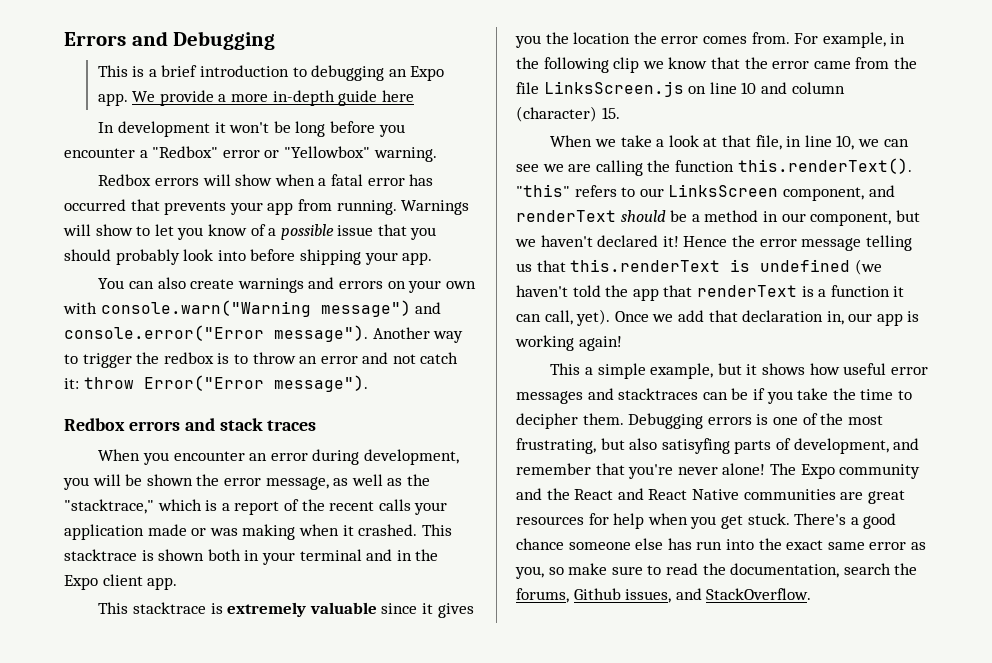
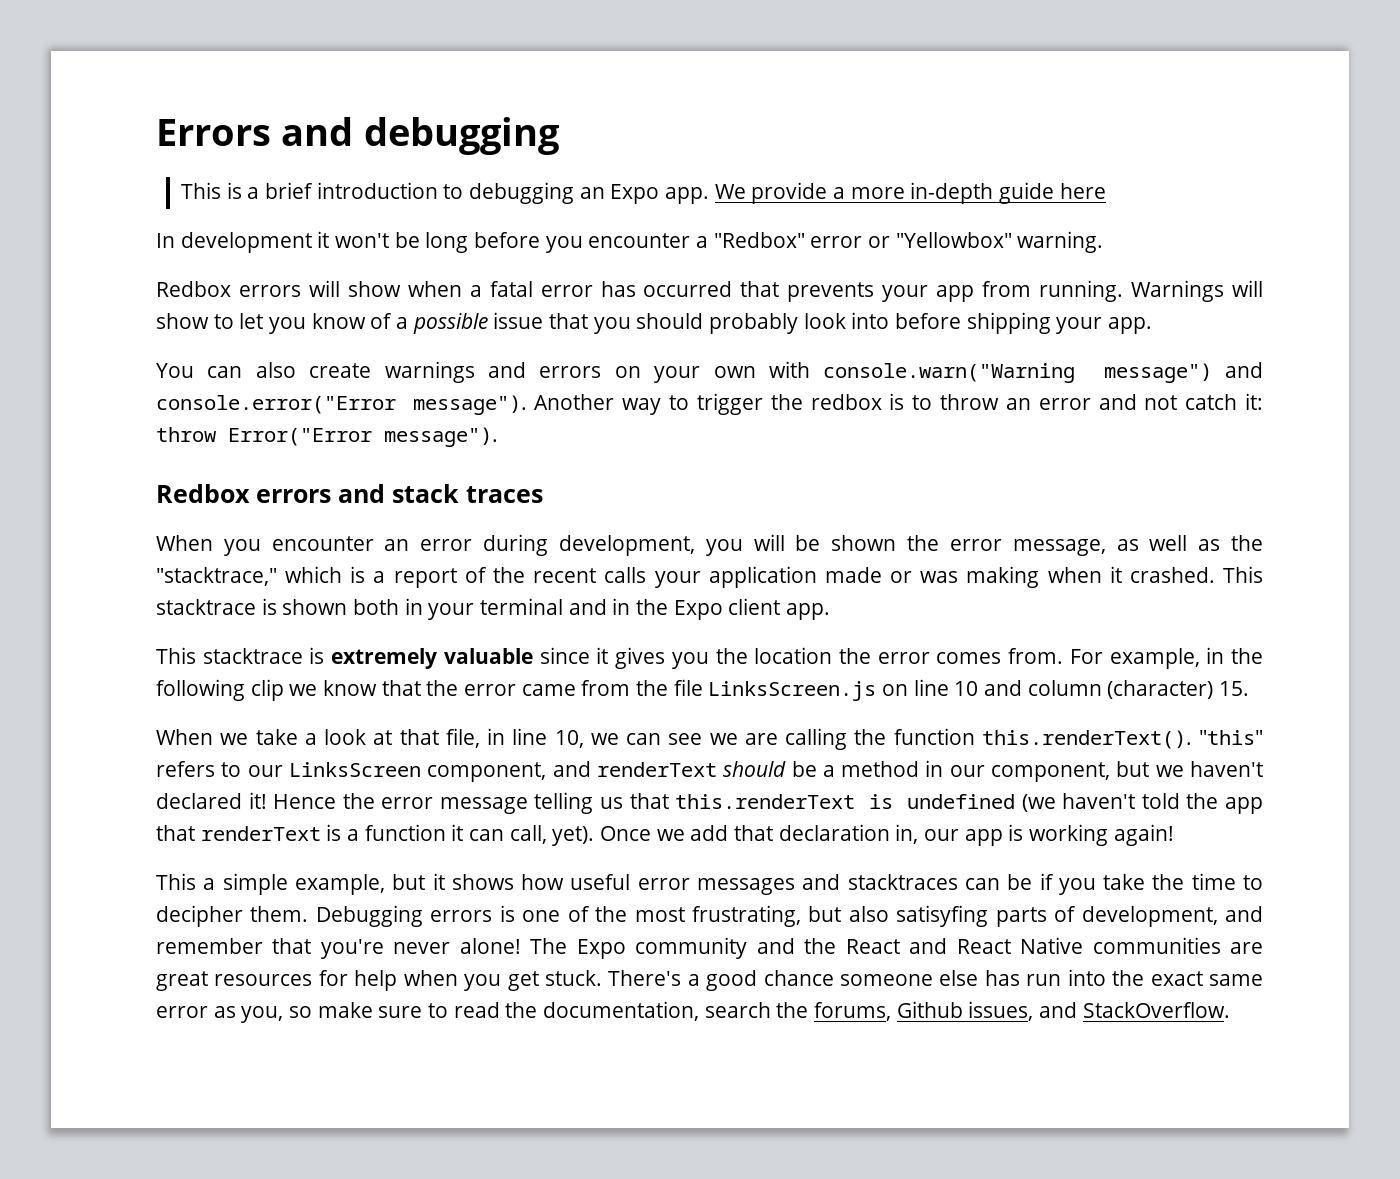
- Errors and Debugging
+ Errors and debugging

